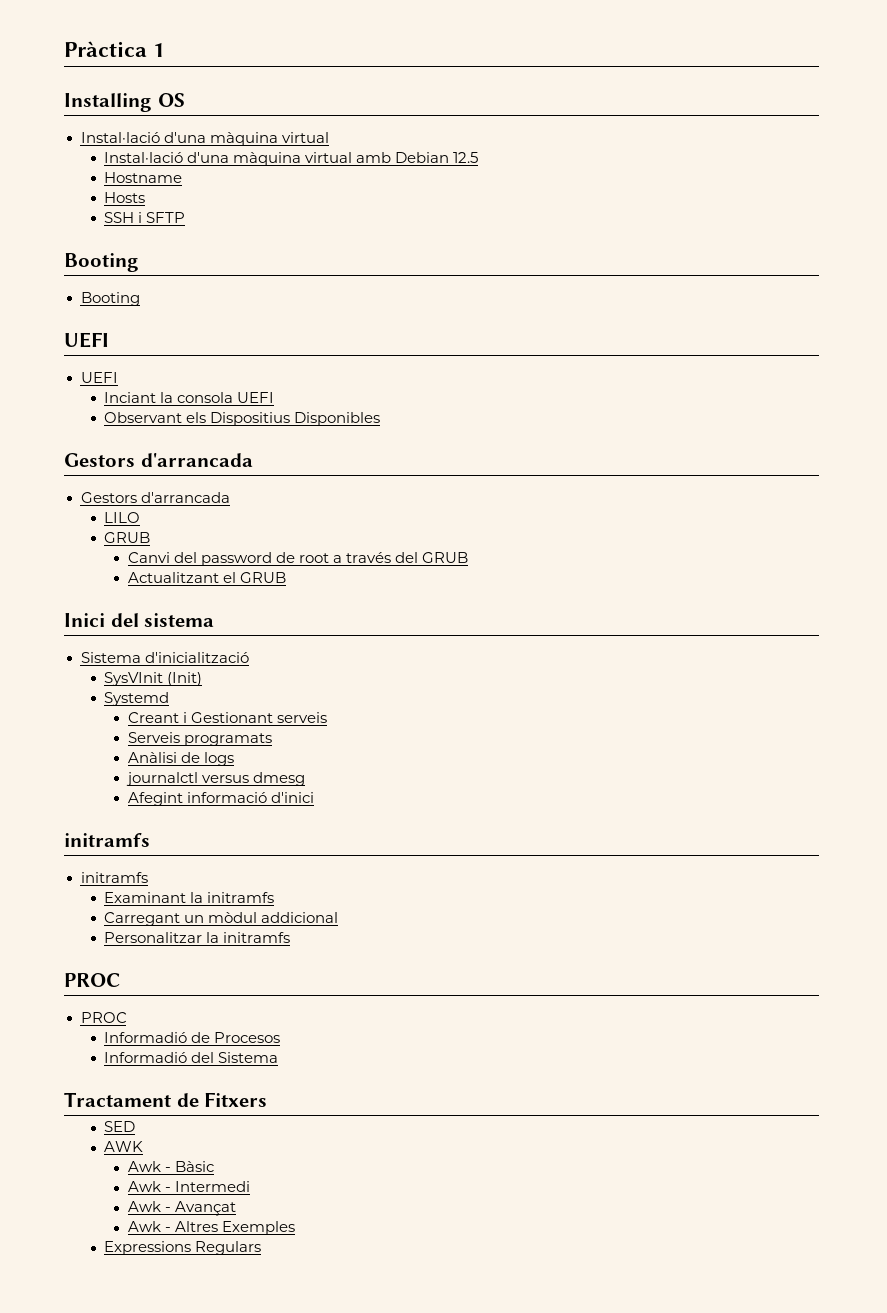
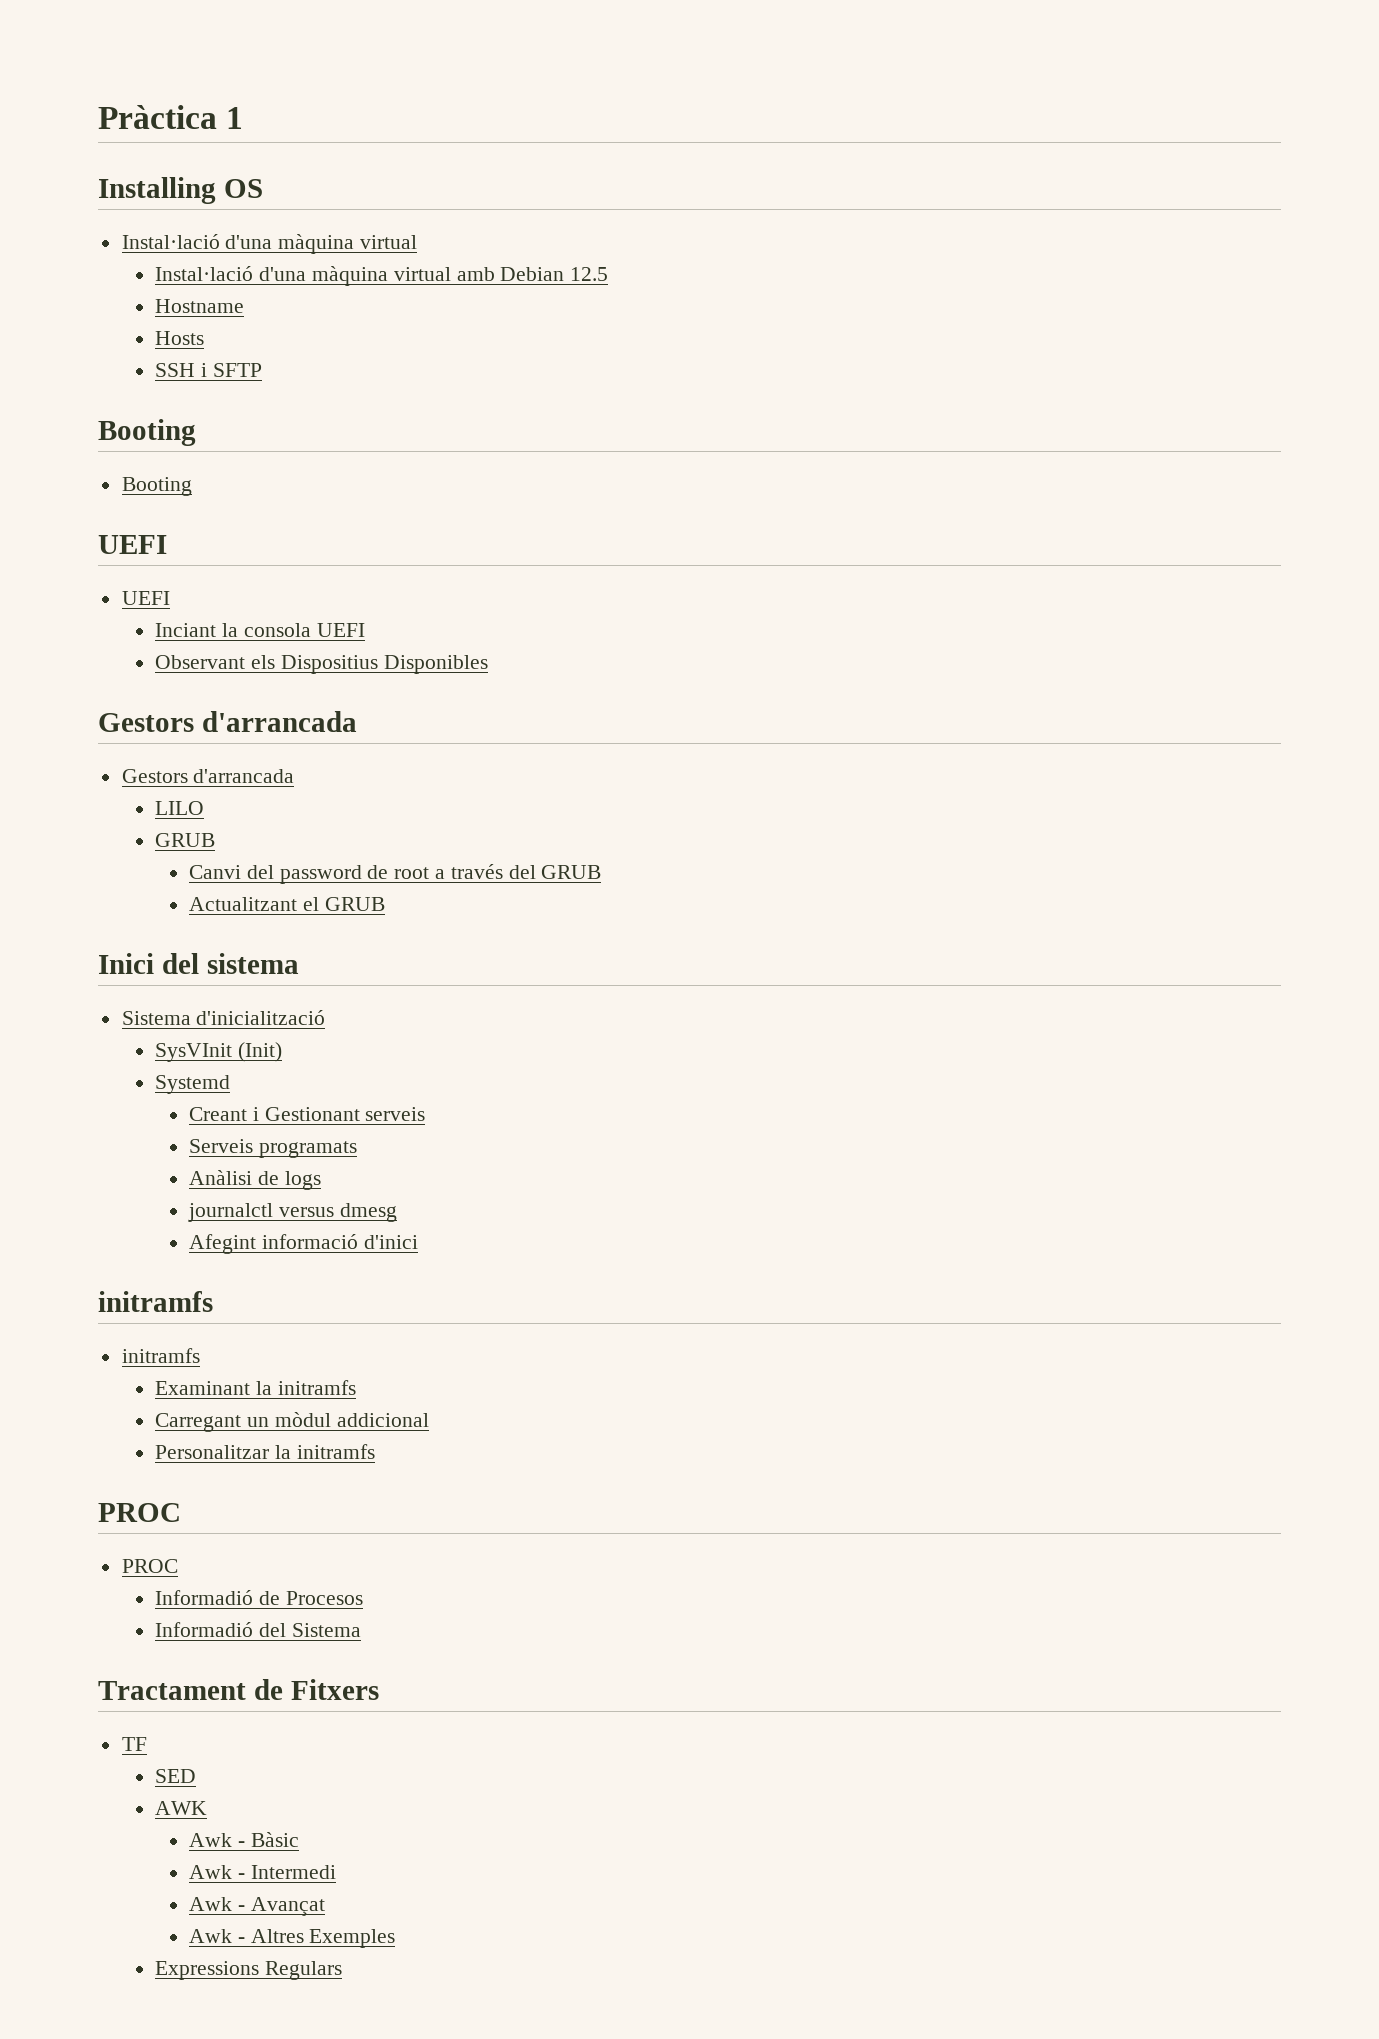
+ TF

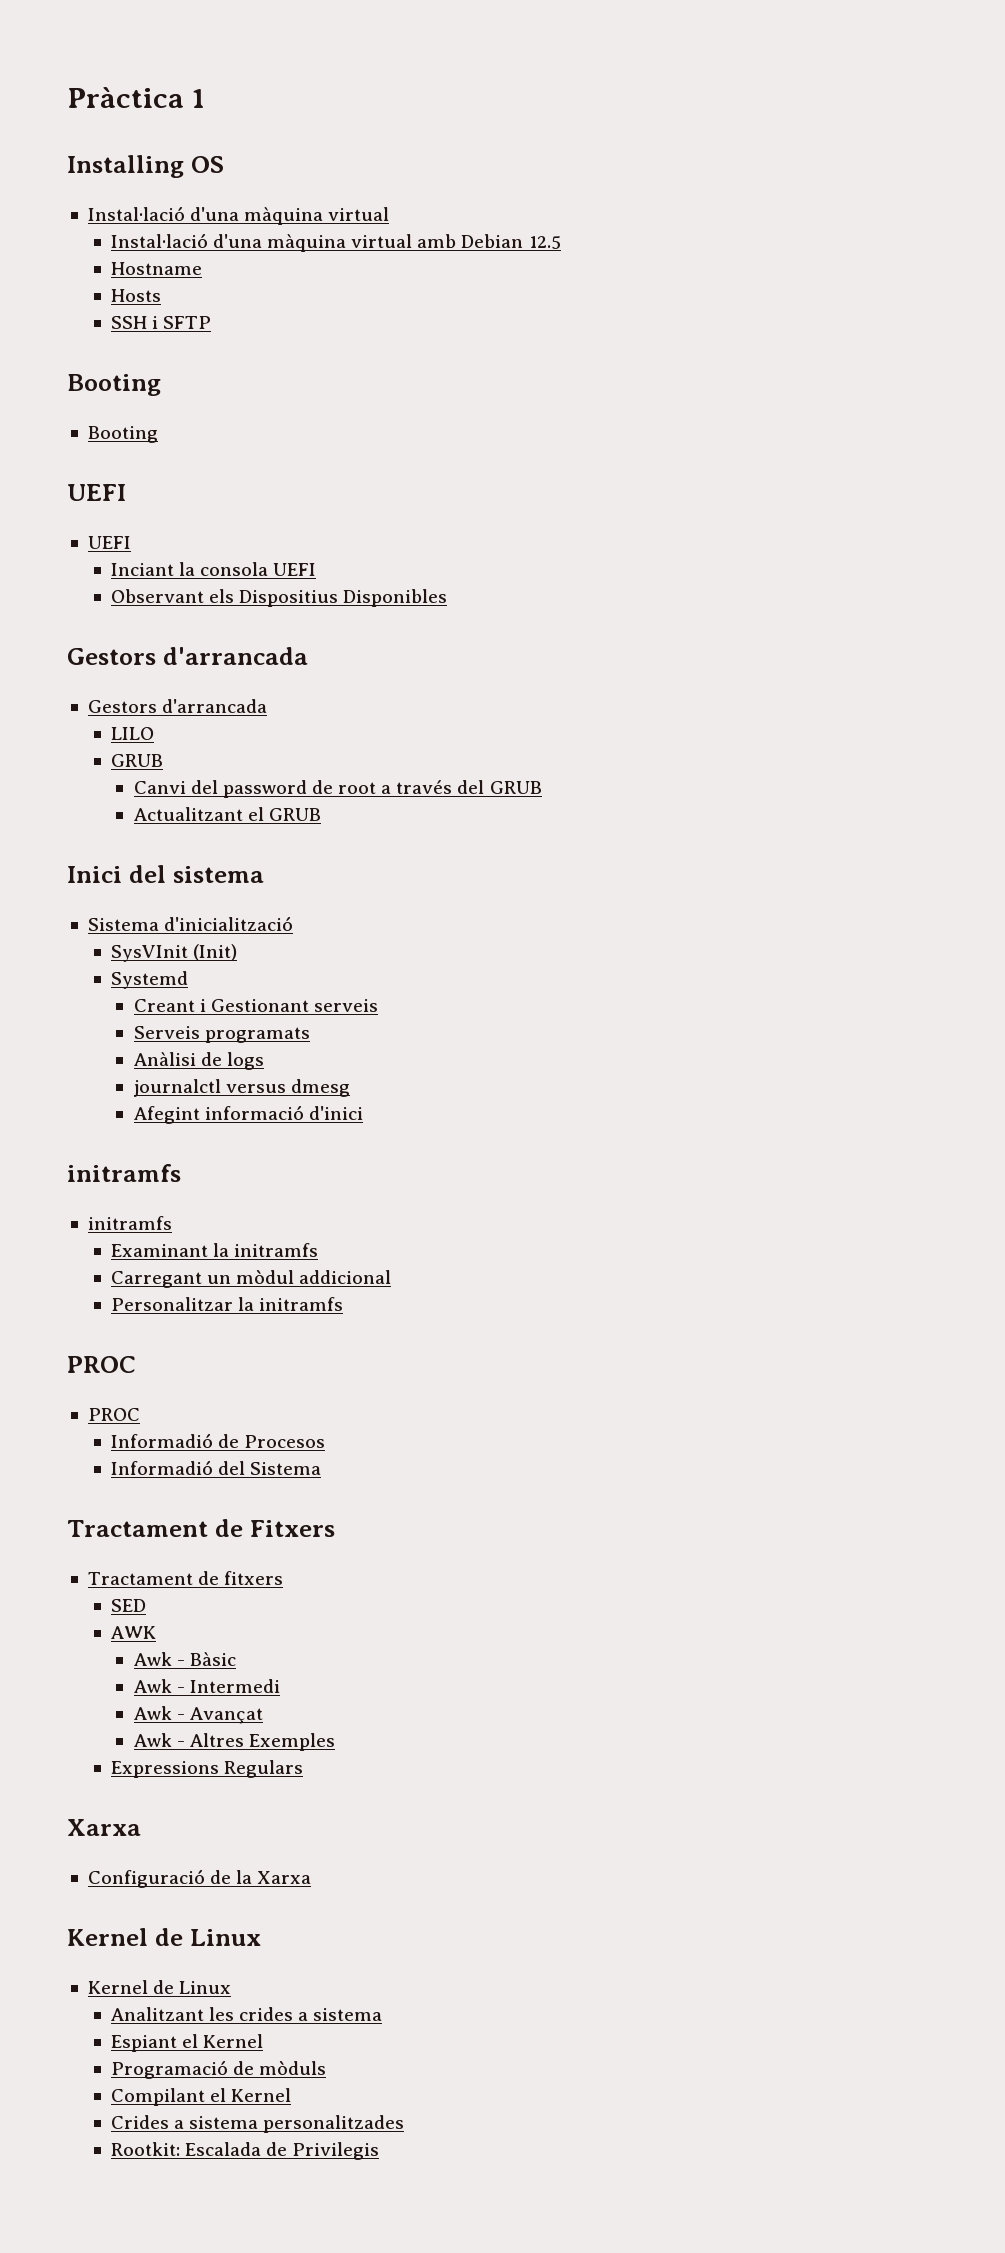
- TF
+ Tractament de fitxers
  Expressions Regulars
+ Xarxa
+ Configuració de la Xarxa
+ Kernel de Linux
+ Kernel de Linux
+ Analitzant les crides a sistema
+ Espiant el Kernel
+ Programació de mòduls
+ Compilant el Kernel
+ Crides a sistema personalitzades
+ Rootkit: Escalada de Privilegis

